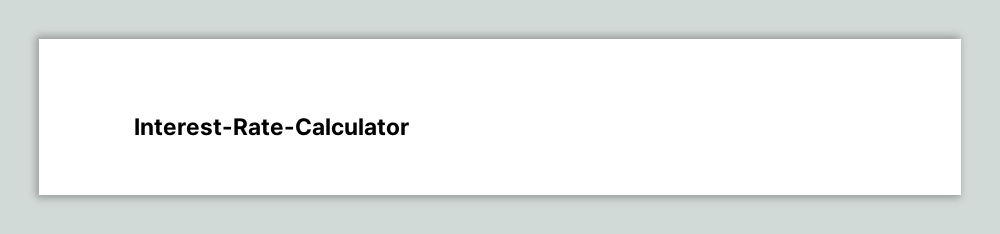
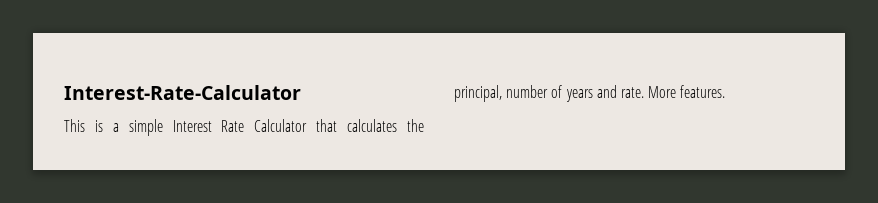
+ This is a simple Interest Rate Calculator that calculates the principal, number of years and rate. More features.

